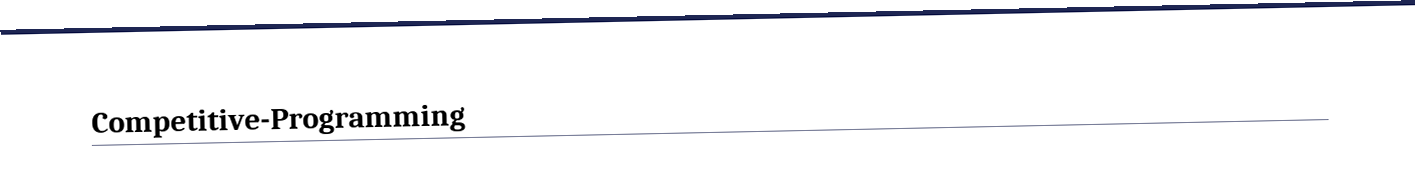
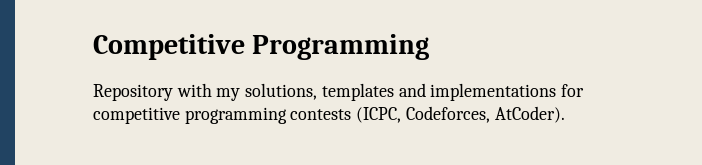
- Competitive-Programming
+ Competitive Programming
+ Repository with my solutions, templates and implementations for competitive programming contests (ICPC, Codeforces, AtCoder).

